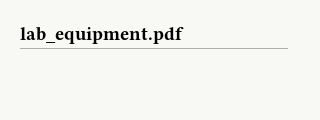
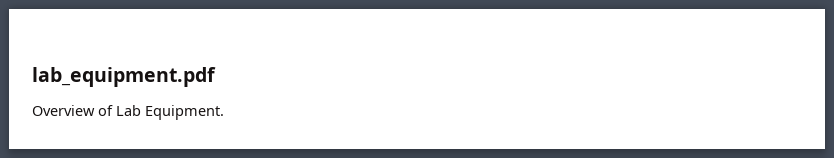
+ Overview of Lab Equipment.

